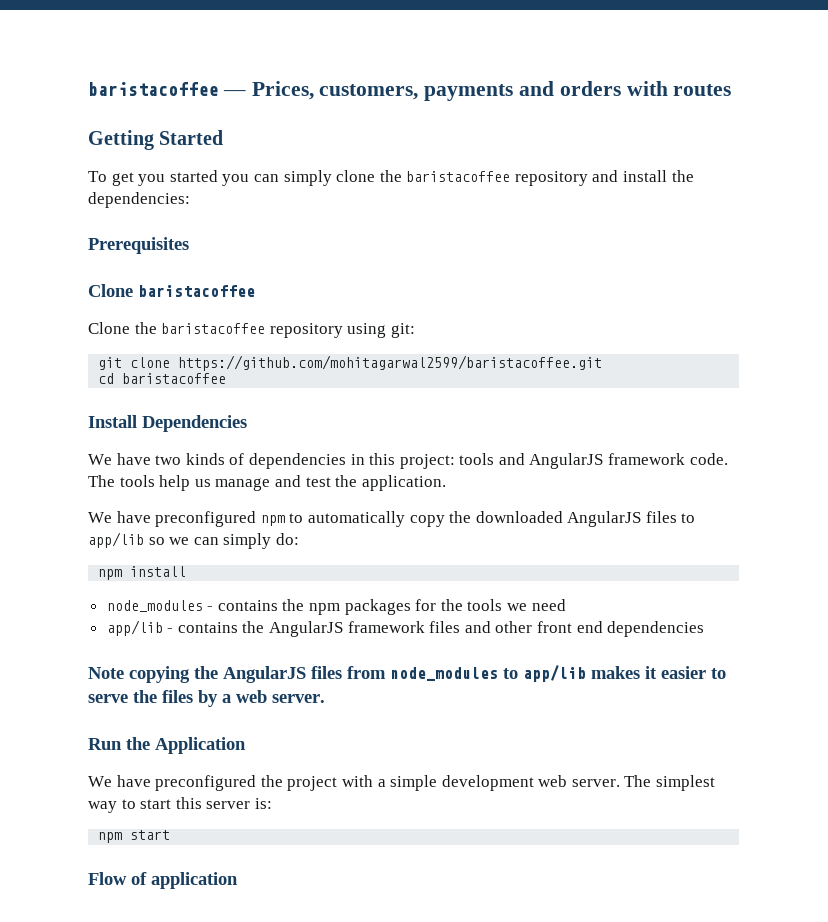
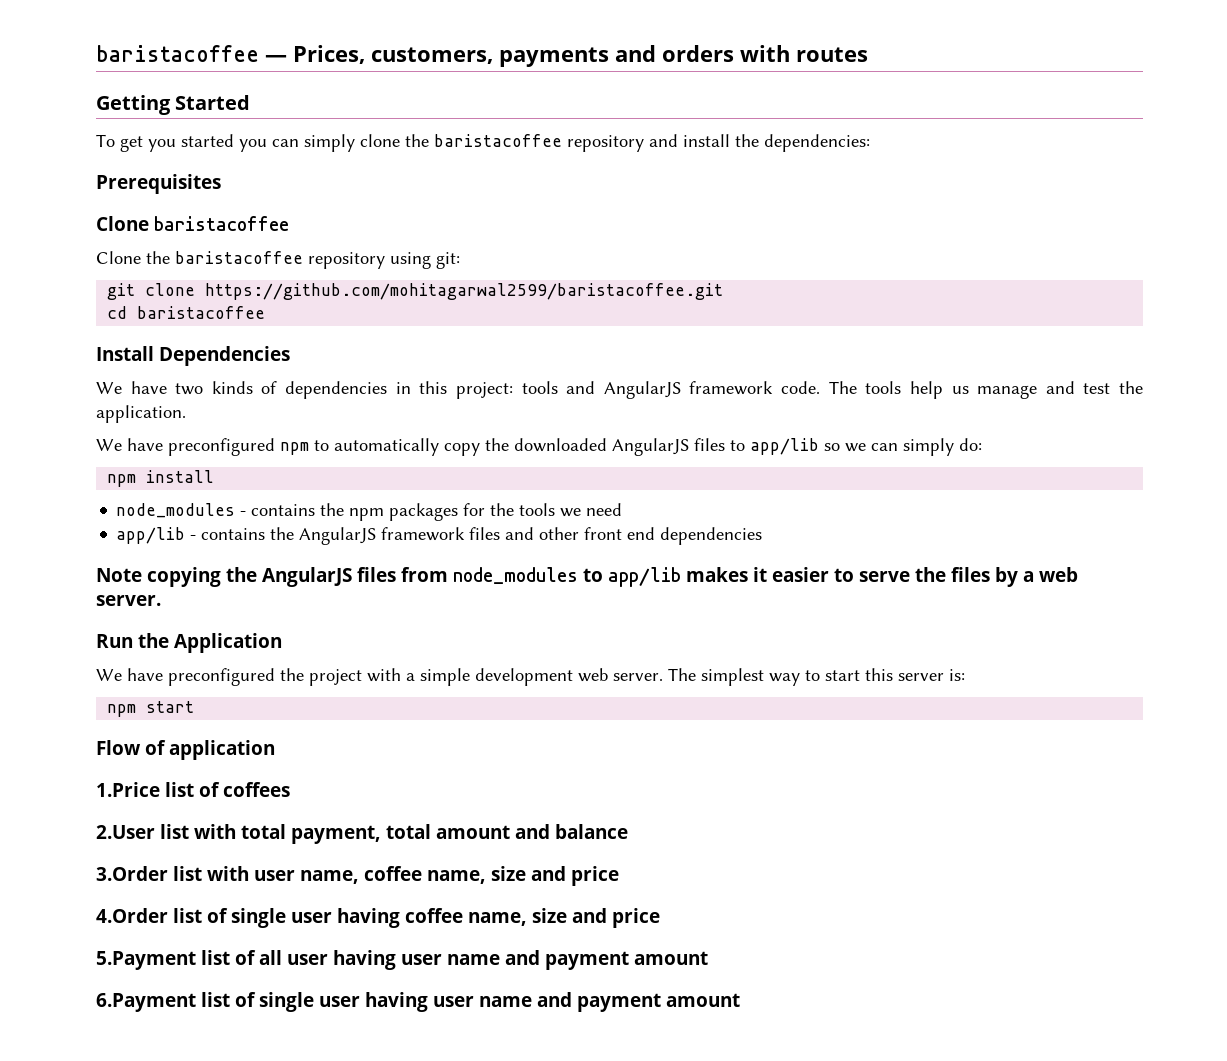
+ 1.Price list of coffees
+ 2.User list with total payment, total amount and balance
+ 3.Order list with user name, coffee name, size and price
+ 4.Order list of single user having coffee name, size and price
+ 5.Payment list of all user having user name and payment amount
+ 6.Payment list of single user having user name and payment amount

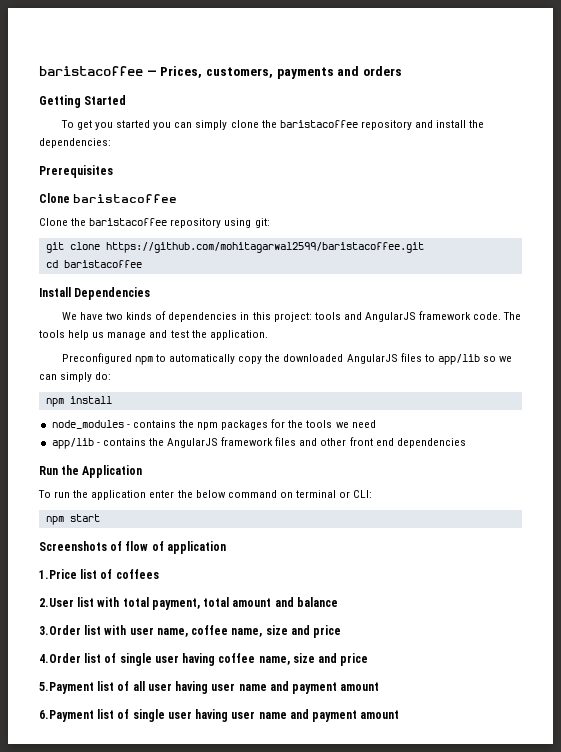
- baristacoffee — Prices, customers, payments and orders with routes
+ baristacoffee — Prices, customers, payments and orders
- We have preconfigured npm to automatically copy the downloaded AngularJS files to app/lib so we can simply do:
+ Preconfigured npm to automatically copy the downloaded AngularJS files to app/lib so we can simply do:
- Note copying the AngularJS files from node_modules to app/lib makes it easier to serve the files by a web server.
  Run the Application
- We have preconfigured the project with a simple development web server. The simplest way to start this server is:
+ To run the application enter the below command on terminal or CLI:
- Flow of application
+ Screenshots of flow of application

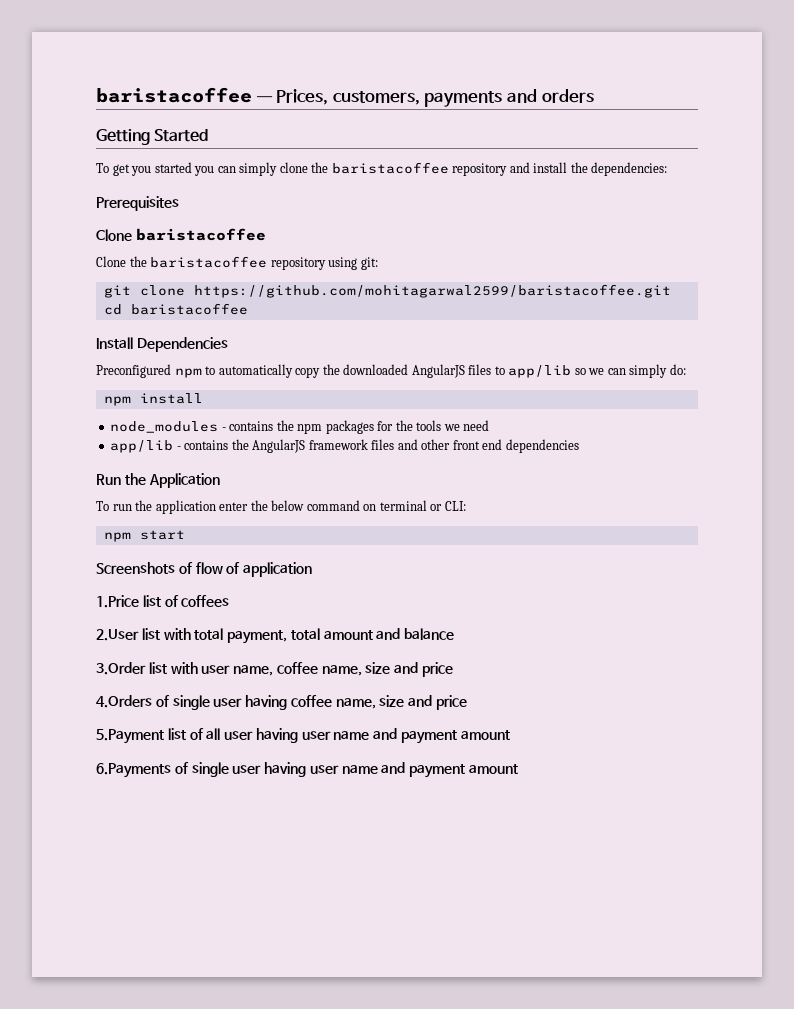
- We have two kinds of dependencies in this project: tools and AngularJS framework code. The tools help us manage and test the application.
- 4.Order list of single user having coffee name, size and price
+ 4.Orders of single user having coffee name, size and price
- 6.Payment list of single user having user name and payment amount
+ 6.Payments of single user having user name and payment amount

